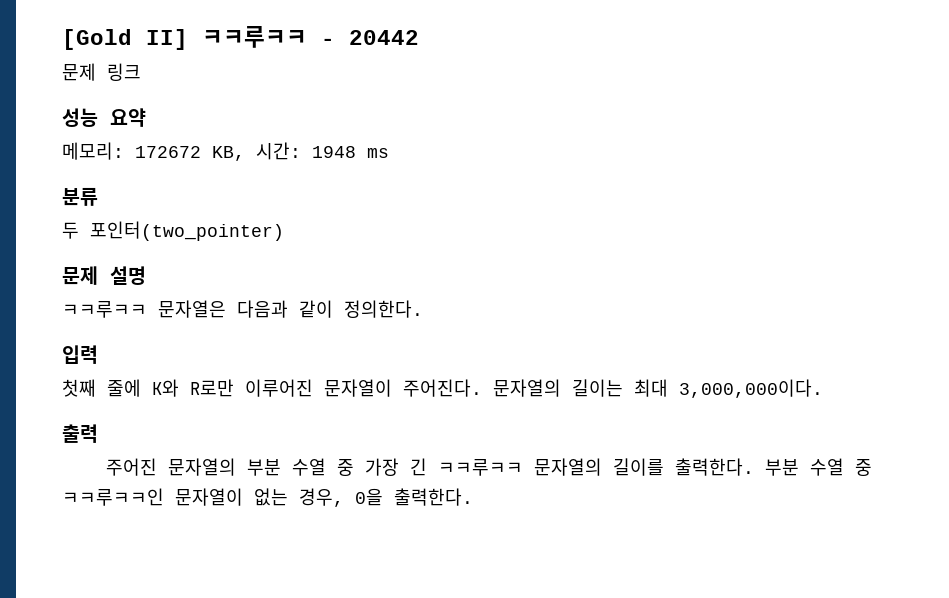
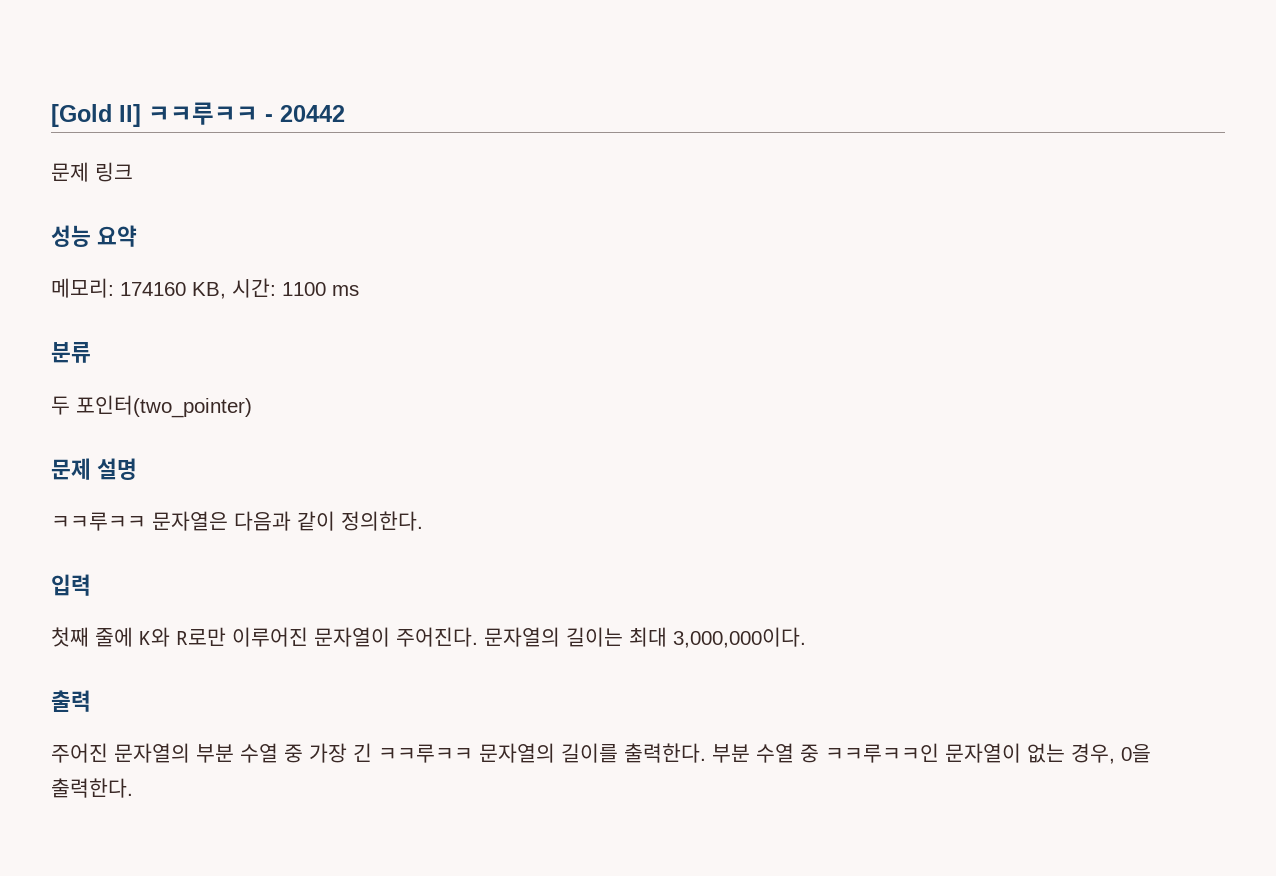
- 메모리: 172672 KB, 시간: 1948 ms
+ 메모리: 174160 KB, 시간: 1100 ms

